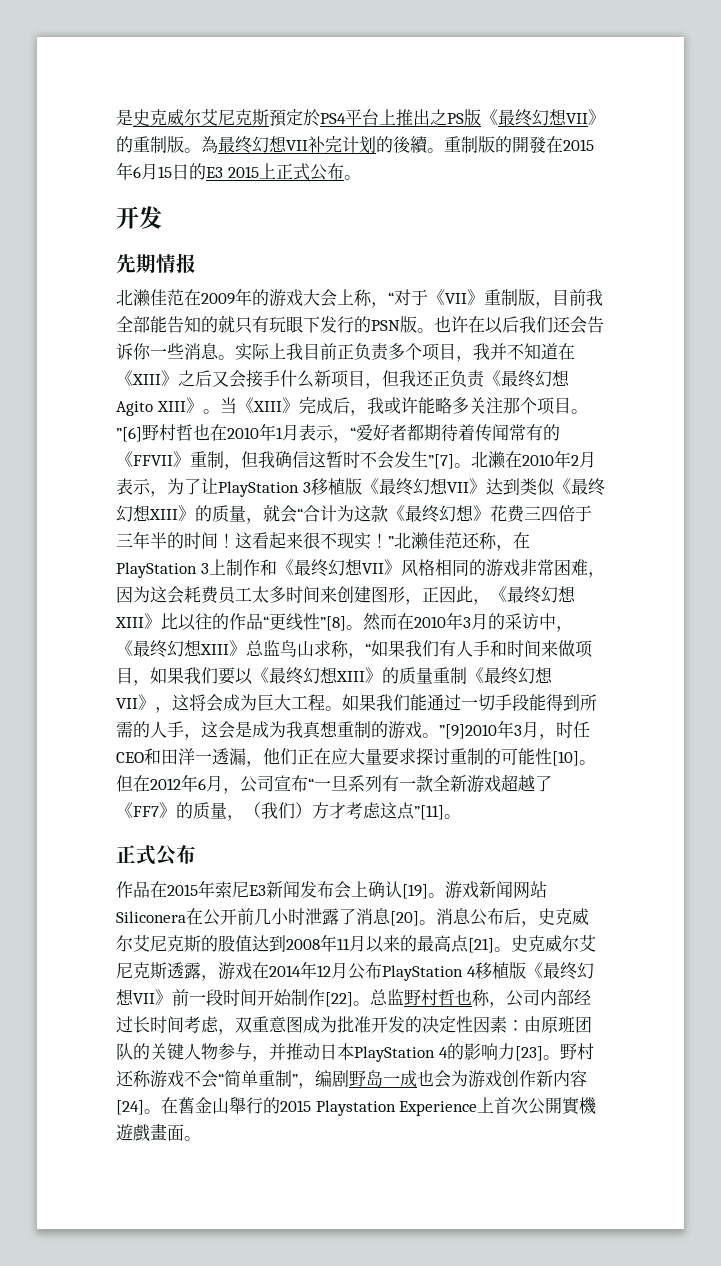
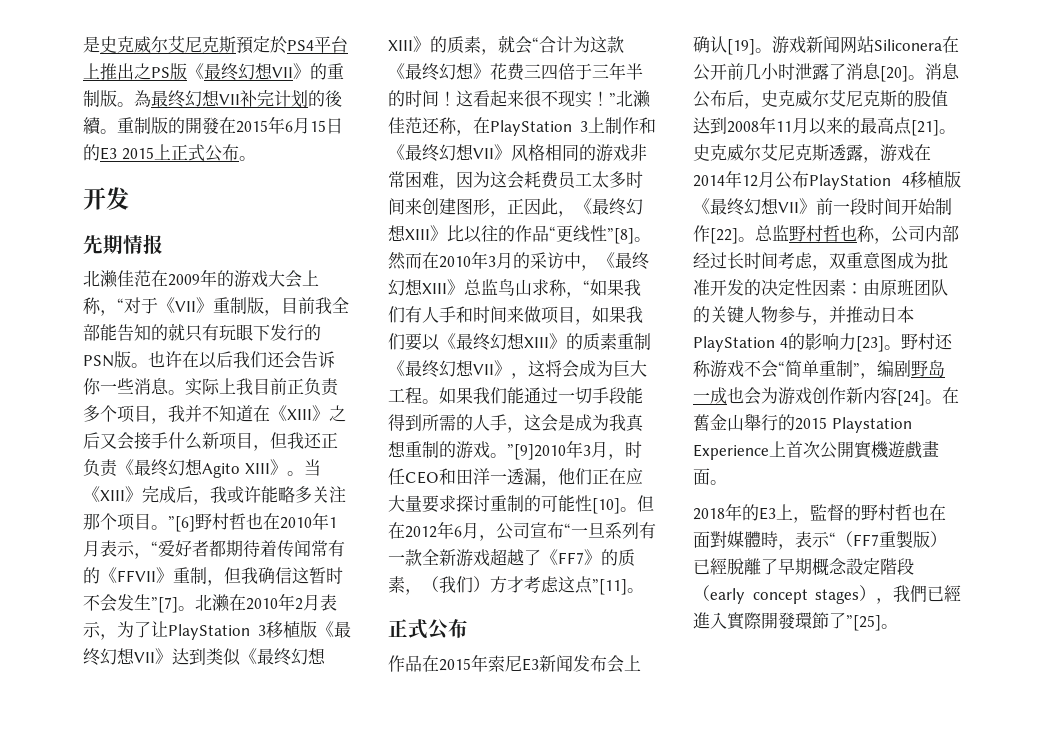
- 北濑在2010年2月表示，为了让PlayStation 3移植版《最终幻想VII》达到类似《最终幻想XIII》的质量，就会“合计为这款《最终幻想》花费三四倍于三年半的时间！
+ 北濑在2010年2月表示，为了让PlayStation 3移植版《最终幻想VII》达到类似《最终幻想XIII》的质素，就会“合计为这款《最终幻想》花费三四倍于三年半的时间！
- 然而在2010年3月的采访中，《最终幻想XIII》总监鸟山求称，“如果我们有人手和时间来做项目，如果我们要以《最终幻想XIII》的质量重制《最终幻想VII》，这将会成为巨大工程。
+ 然而在2010年3月的采访中，《最终幻想XIII》总监鸟山求称，“如果我们有人手和时间来做项目，如果我们要以《最终幻想XIII》的质素重制《最终幻想VII》，这将会成为巨大工程。
- 但在2012年6月，公司宣布“一旦系列有一款全新游戏超越了《FF7》的质量，（我们）方才考虑这点”[11]。
+ 但在2012年6月，公司宣布“一旦系列有一款全新游戏超越了《FF7》的质素，（我们）方才考虑这点”[11]。
+ 2018年的E3上，監督的野村哲也在面對媒體時，表示“（FF7重製版）已經脫離了早期概念設定階段（early concept stages），我們已經進入實際開發環節了”[25]。

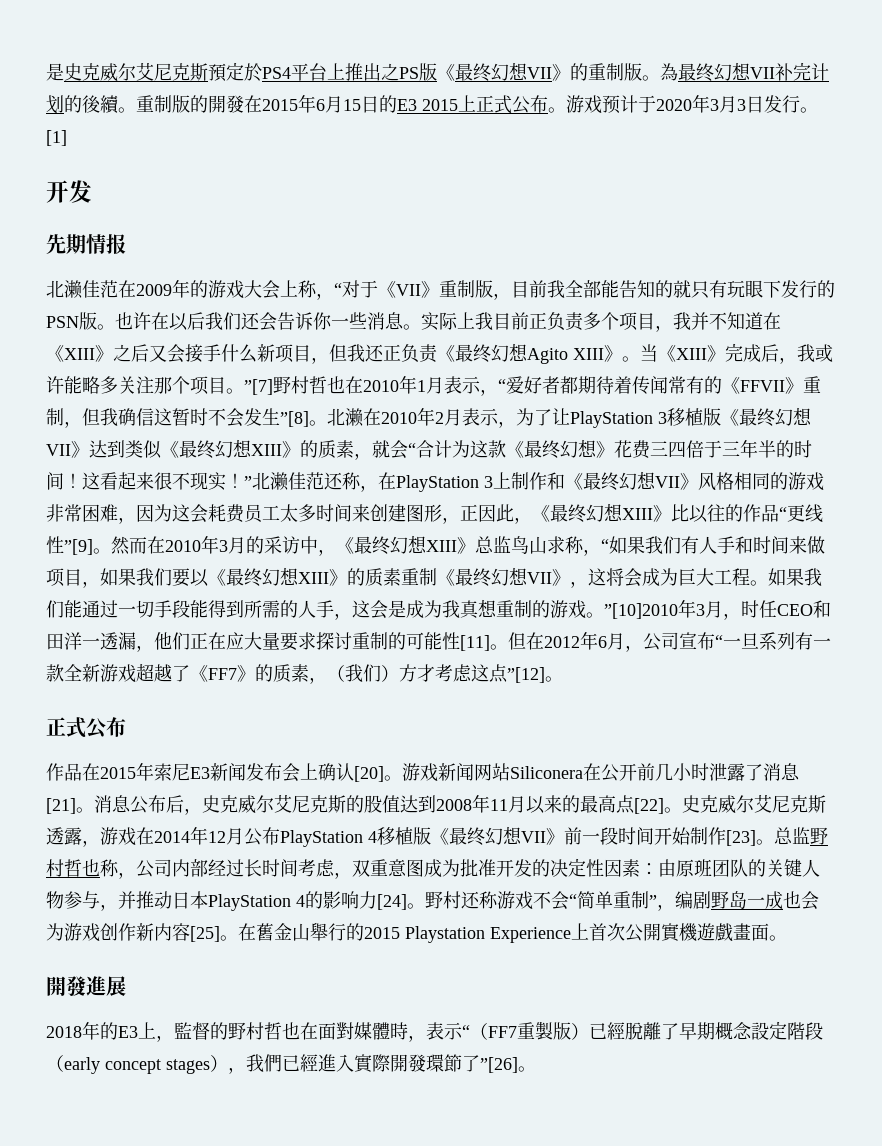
+ 游戏预计于2020年3月3日发行。[1]
- 当《XIII》完成后，我或许能略多关注那个项目。”[6]野村哲也在2010年1月表示，“爱好者都期待着传闻常有的《FFVII》重制，但我确信这暂时不会发生”[7]。
+ 当《XIII》完成后，我或许能略多关注那个项目。”[7]野村哲也在2010年1月表示，“爱好者都期待着传闻常有的《FFVII》重制，但我确信这暂时不会发生”[8]。
- 这看起来很不现实！”北濑佳范还称，在PlayStation 3上制作和《最终幻想VII》风格相同的游戏非常困难，因为这会耗费员工太多时间来创建图形，正因此，《最终幻想XIII》比以往的作品“更线性”[8]。
+ 这看起来很不现实！”北濑佳范还称，在PlayStation 3上制作和《最终幻想VII》风格相同的游戏非常困难，因为这会耗费员工太多时间来创建图形，正因此，《最终幻想XIII》比以往的作品“更线性”[9]。
- 如果我们能通过一切手段能得到所需的人手，这会是成为我真想重制的游戏。”[9]2010年3月，时任CEO和田洋一透漏，他们正在应大量要求探讨重制的可能性[10]。
+ 如果我们能通过一切手段能得到所需的人手，这会是成为我真想重制的游戏。”[10]2010年3月，时任CEO和田洋一透漏，他们正在应大量要求探讨重制的可能性[11]。
- 但在2012年6月，公司宣布“一旦系列有一款全新游戏超越了《FF7》的质素，（我们）方才考虑这点”[11]。
+ 但在2012年6月，公司宣布“一旦系列有一款全新游戏超越了《FF7》的质素，（我们）方才考虑这点”[12]。
- 作品在2015年索尼E3新闻发布会上确认[19]。
+ 作品在2015年索尼E3新闻发布会上确认[20]。
- 游戏新闻网站Siliconera在公开前几小时泄露了消息[20]。
+ 游戏新闻网站Siliconera在公开前几小时泄露了消息[21]。
- 消息公布后，史克威尔艾尼克斯的股值达到2008年11月以来的最高点[21]。
+ 消息公布后，史克威尔艾尼克斯的股值达到2008年11月以来的最高点[22]。
- 史克威尔艾尼克斯透露，游戏在2014年12月公布PlayStation 4移植版《最终幻想VII》前一段时间开始制作[22]。
+ 史克威尔艾尼克斯透露，游戏在2014年12月公布PlayStation 4移植版《最终幻想VII》前一段时间开始制作[23]。
- 总监野村哲也称，公司内部经过长时间考虑，双重意图成为批准开发的决定性因素：由原班团队的关键人物参与，并推动日本PlayStation 4的影响力[23]。
+ 总监野村哲也称，公司内部经过长时间考虑，双重意图成为批准开发的决定性因素：由原班团队的关键人物参与，并推动日本PlayStation 4的影响力[24]。
- 野村还称游戏不会“简单重制”，编剧野岛一成也会为游戏创作新内容[24]。
+ 野村还称游戏不会“简单重制”，编剧野岛一成也会为游戏创作新内容[25]。
+ 開發進展
- 2018年的E3上，監督的野村哲也在面對媒體時，表示“（FF7重製版）已經脫離了早期概念設定階段（early concept stages），我們已經進入實際開發環節了”[25]。
+ 2018年的E3上，監督的野村哲也在面對媒體時，表示“（FF7重製版）已經脫離了早期概念設定階段（early concept stages），我們已經進入實際開發環節了”[26]。

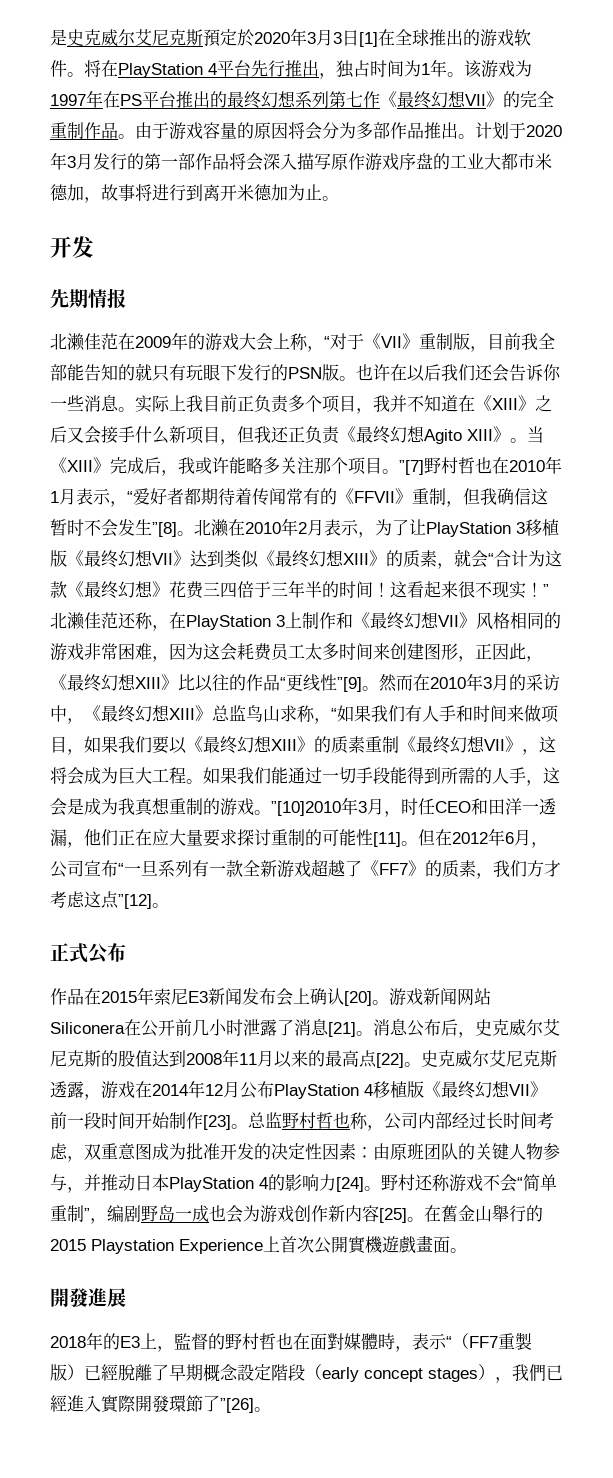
- 是史克威尔艾尼克斯預定於PS4平台上推出之PS版《最终幻想VII》的重制版。為最终幻想VII补完计划的後續。重制版的開發在2015年6月15日的E3 2015上正式公布。游戏预计于2020年3月3日发行。[1]
+ 是史克威尔艾尼克斯預定於2020年3月3日[1]在全球推出的游戏软件。将在PlayStation 4平台先行推出，独占时间为1年。该游戏为1997年在PS平台推出的最终幻想系列第七作《最终幻想VII》的完全重制作品。由于游戏容量的原因将会分为多部作品推出。计划于2020年3月发行的第一部作品将会深入描写原作游戏序盘的工业大都市米德加，故事将进行到离开米德加为止。
- 但在2012年6月，公司宣布“一旦系列有一款全新游戏超越了《FF7》的质素，（我们）方才考虑这点”[12]。
+ 但在2012年6月，公司宣布“一旦系列有一款全新游戏超越了《FF7》的质素，我们方才考虑这点”[12]。

